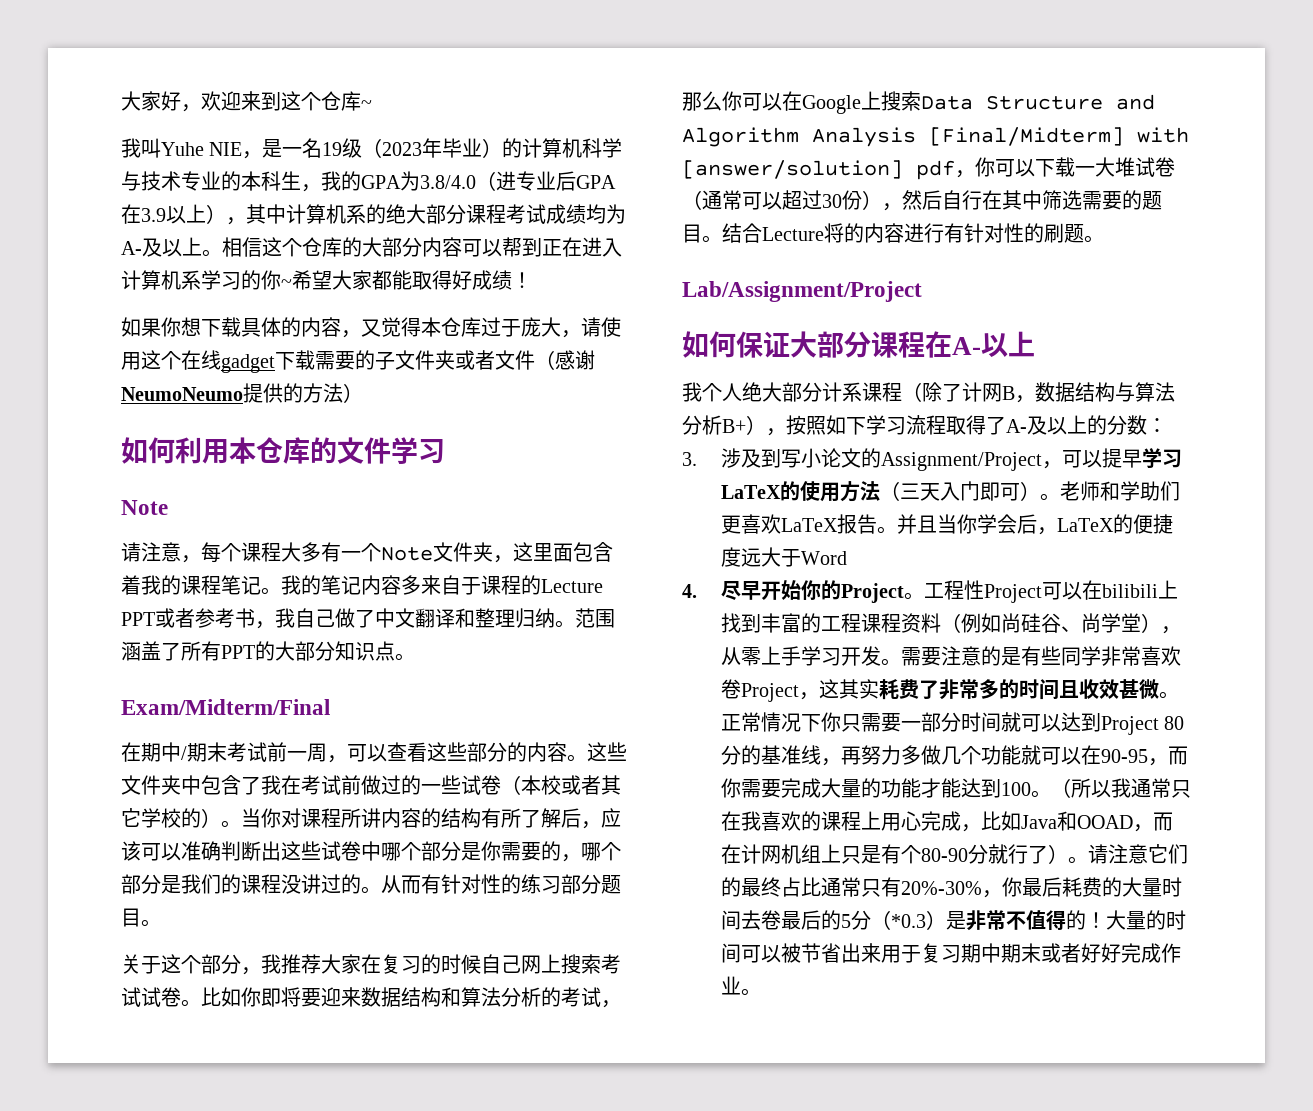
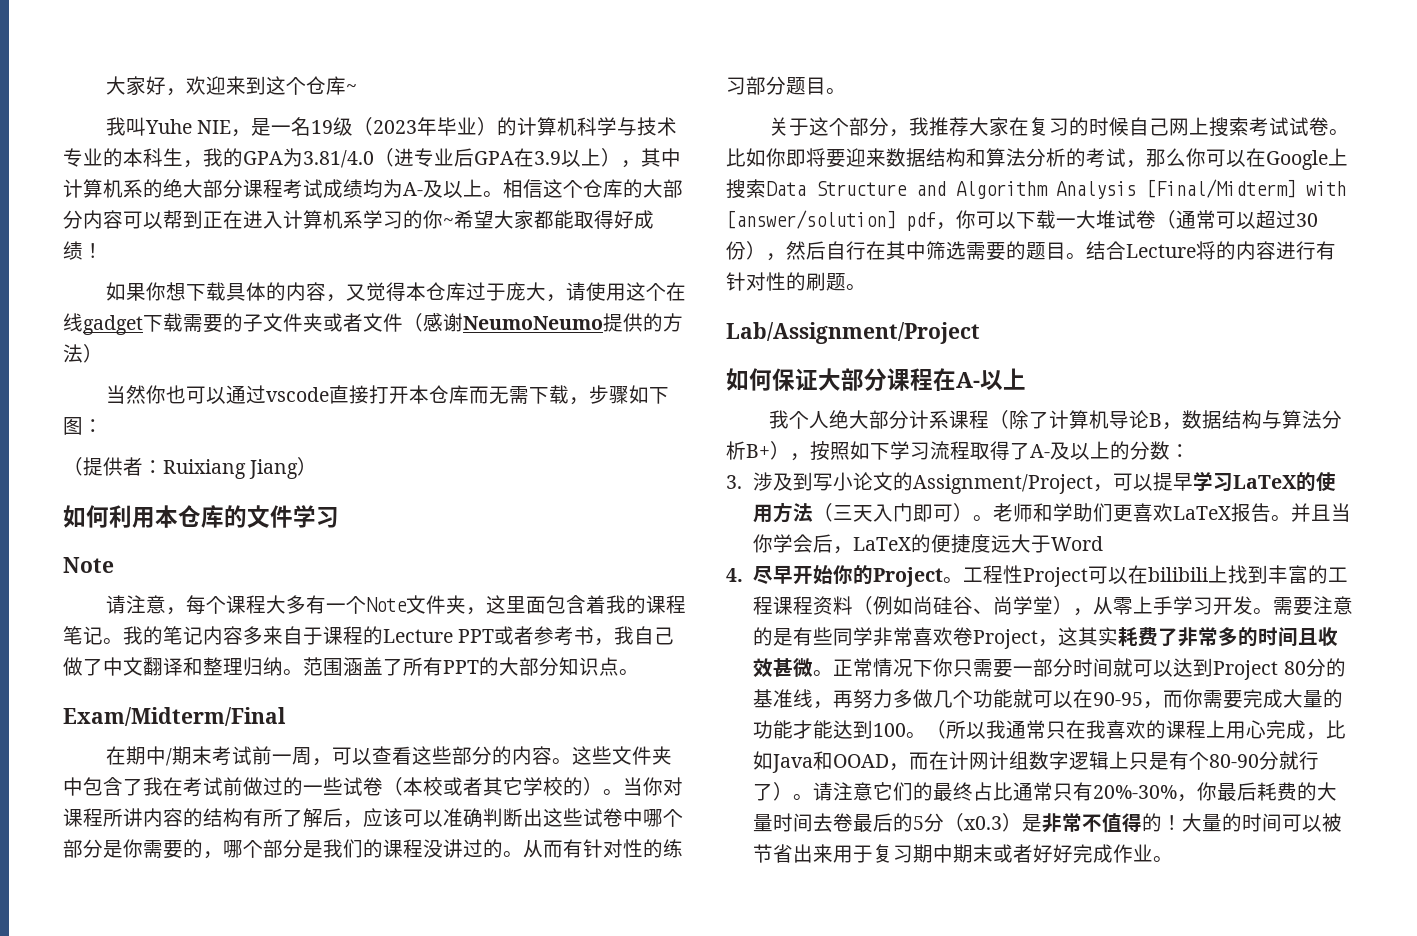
- 我叫Yuhe NIE，是一名19级（2023年毕业）的计算机科学与技术专业的本科生，我的GPA为3.8/4.0（进专业后GPA在3.9以上），其中计算机系的绝大部分课程考试成绩均为A-及以上。
+ 我叫Yuhe NIE，是一名19级（2023年毕业）的计算机科学与技术专业的本科生，我的GPA为3.81/4.0（进专业后GPA在3.9以上），其中计算机系的绝大部分课程考试成绩均为A-及以上。
+ 当然你也可以通过vscode直接打开本仓库而无需下载，步骤如下图：
+ （提供者：Ruixiang Jiang）
- 我个人绝大部分计系课程（除了计网B，数据结构与算法分析B+），按照如下学习流程取得了A-及以上的分数：
+ 我个人绝大部分计系课程（除了计算机导论B，数据结构与算法分析B+），按照如下学习流程取得了A-及以上的分数：
- （所以我通常只在我喜欢的课程上用心完成，比如Java和OOAD，而在计网机组上只是有个80-90分就行了）。
+ （所以我通常只在我喜欢的课程上用心完成，比如Java和OOAD，而在计网计组数字逻辑上只是有个80-90分就行了）。
- 请注意它们的最终占比通常只有20%-30%，你最后耗费的大量时间去卷最后的5分（*0.3）是非常不值得的！
+ 请注意它们的最终占比通常只有20%-30%，你最后耗费的大量时间去卷最后的5分（x0.3）是非常不值得的！

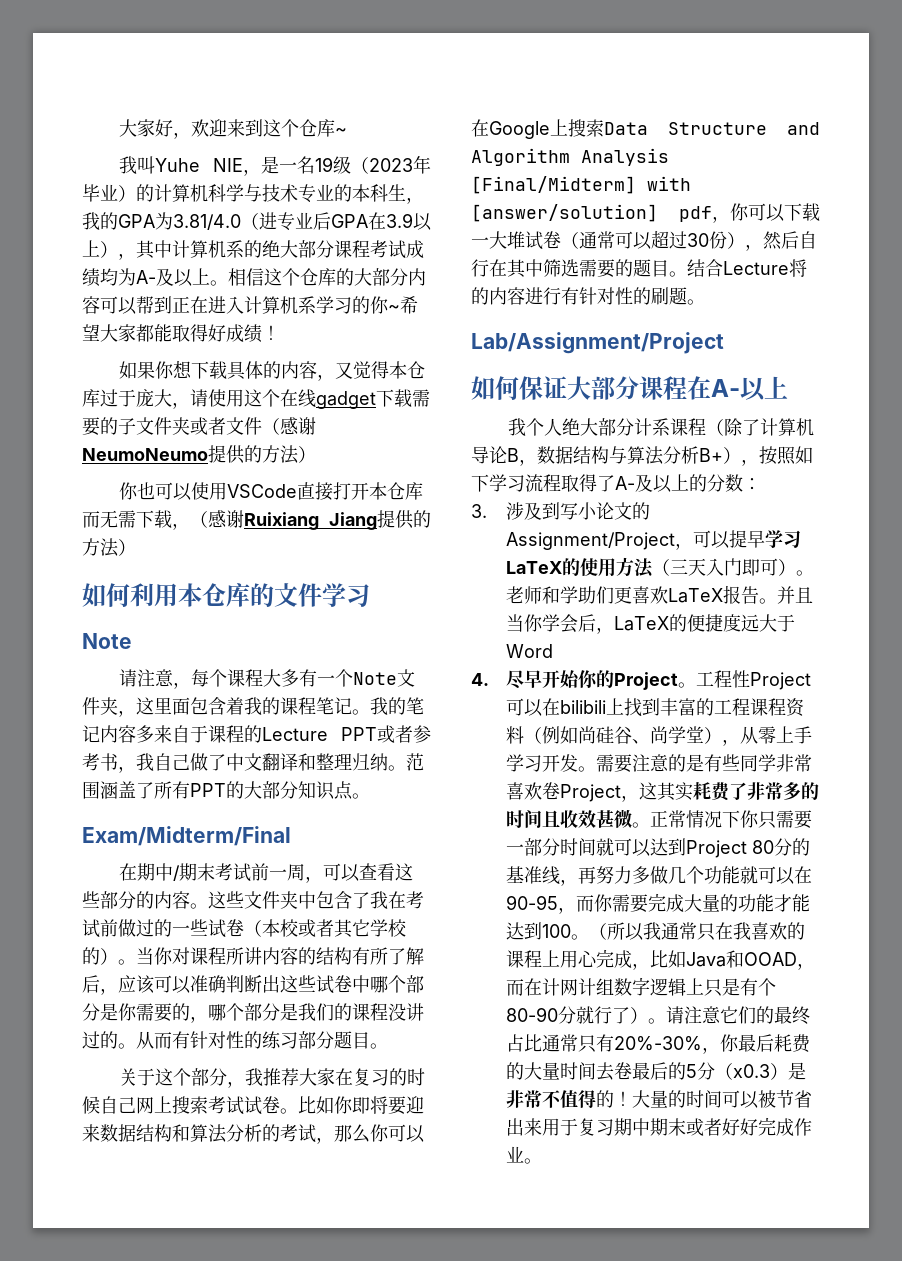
- 当然你也可以通过vscode直接打开本仓库而无需下载，步骤如下图：
- （提供者：Ruixiang Jiang）
+ 你也可以使用VSCode直接打开本仓库而无需下载，（感谢Ruixiang Jiang提供的方法）

